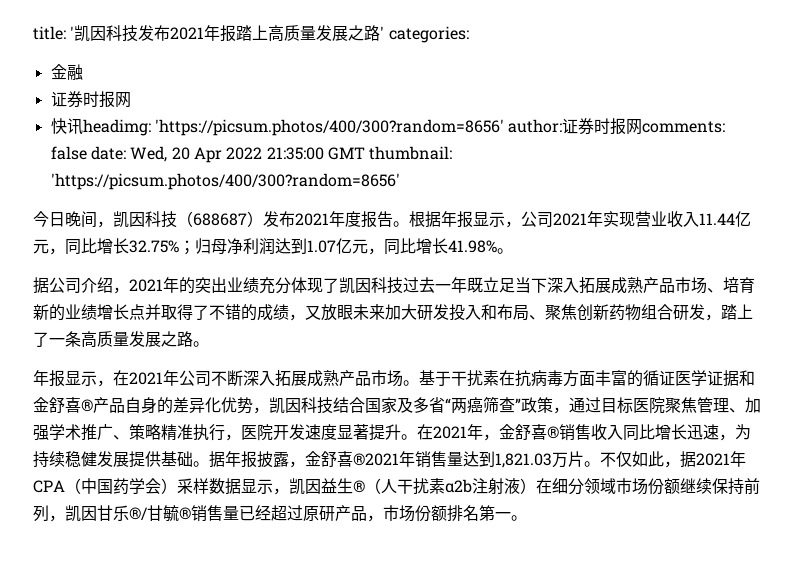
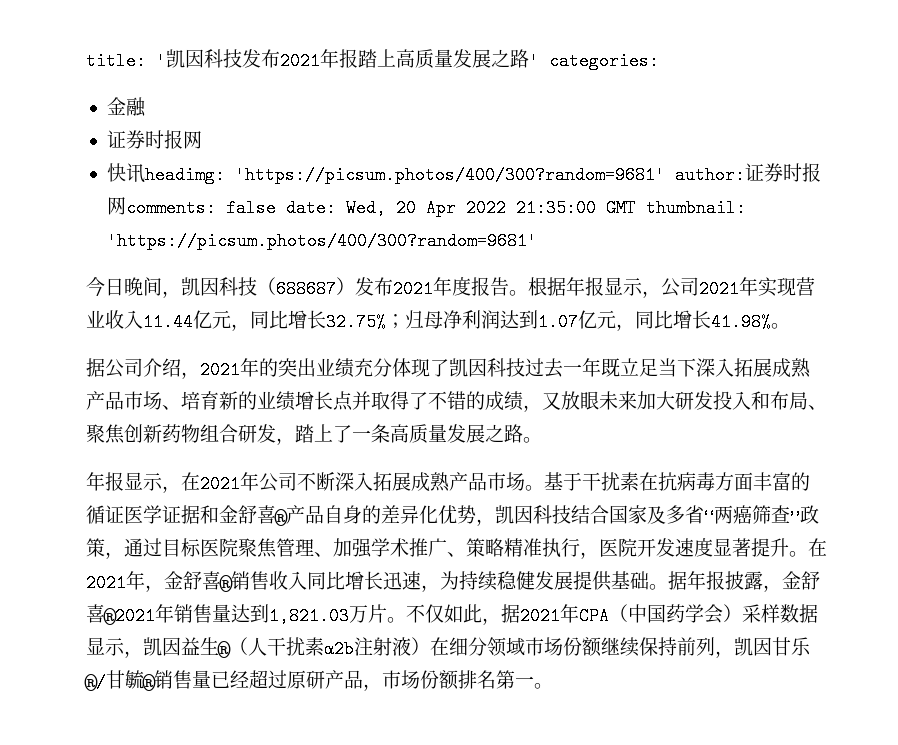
- 快讯headimg: 'https://picsum.photos/400/300?random=8656' author:证券时报网comments: false date: Wed, 20 Apr 2022 21:35:00 GMT thumbnail: 'https://picsum.photos/400/300?random=8656'
+ 快讯headimg: 'https://picsum.photos/400/300?random=9681' author:证券时报网comments: false date: Wed, 20 Apr 2022 21:35:00 GMT thumbnail: 'https://picsum.photos/400/300?random=9681'

